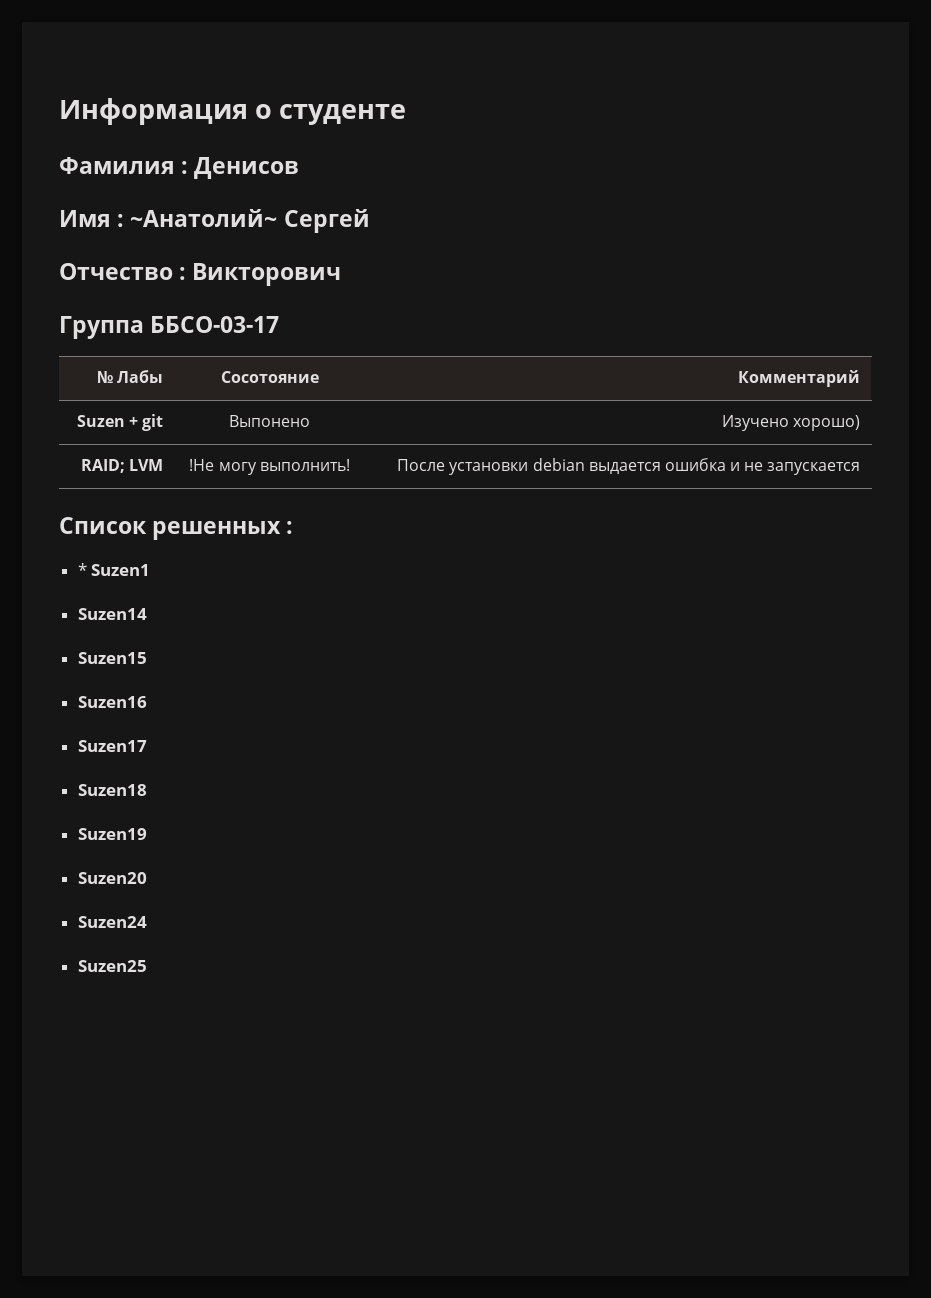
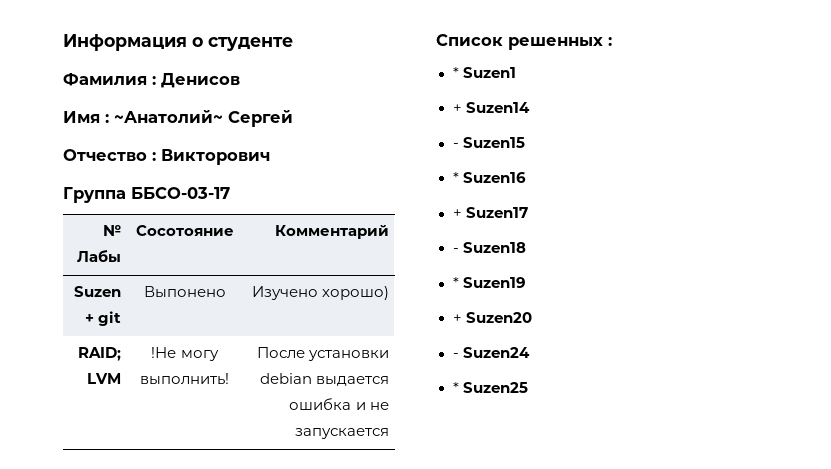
- Suzen14
+ + Suzen14
- Suzen15
+ - Suzen15
- Suzen16
+ * Suzen16
- Suzen17
+ + Suzen17
- Suzen18
+ - Suzen18
- Suzen19
+ * Suzen19
- Suzen20
+ + Suzen20
- Suzen24
+ - Suzen24
- Suzen25
+ * Suzen25

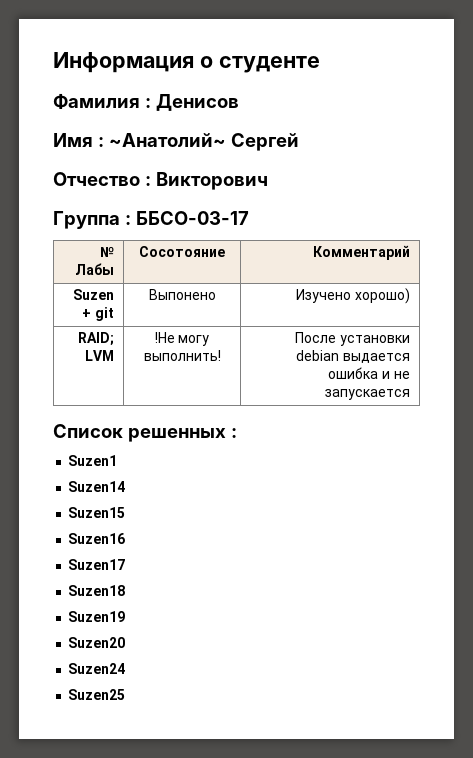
- Группа ББСО-03-17
+ Группа : ББСО-03-17
- * Suzen1
+ Suzen1
- + Suzen14
+ Suzen14
- - Suzen15
+ Suzen15
- * Suzen16
+ Suzen16
- + Suzen17
+ Suzen17
- - Suzen18
+ Suzen18
- * Suzen19
+ Suzen19
- + Suzen20
+ Suzen20
- - Suzen24
+ Suzen24
- * Suzen25
+ Suzen25

